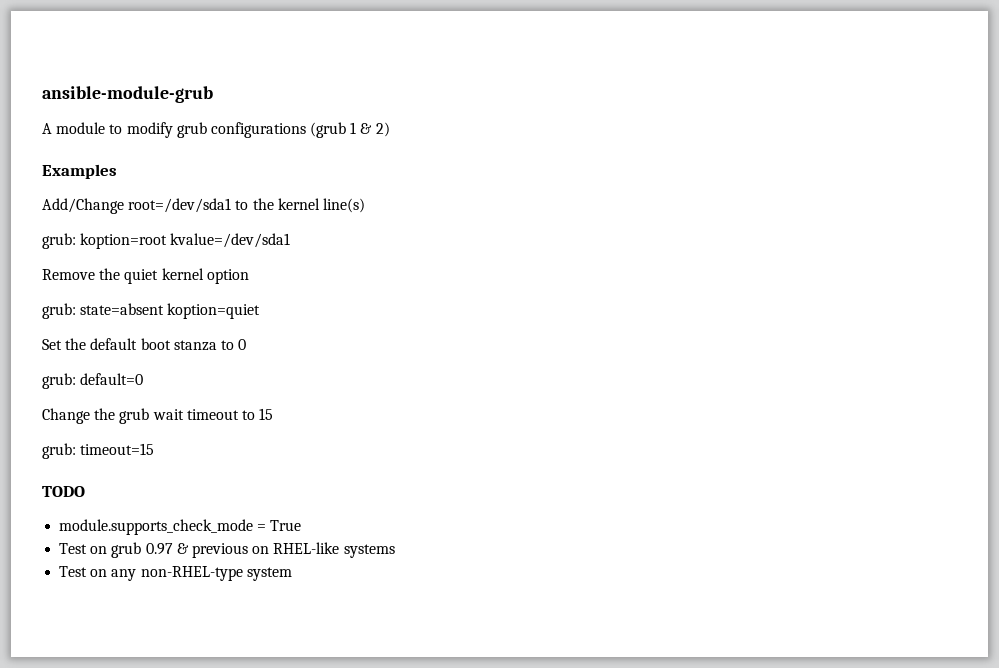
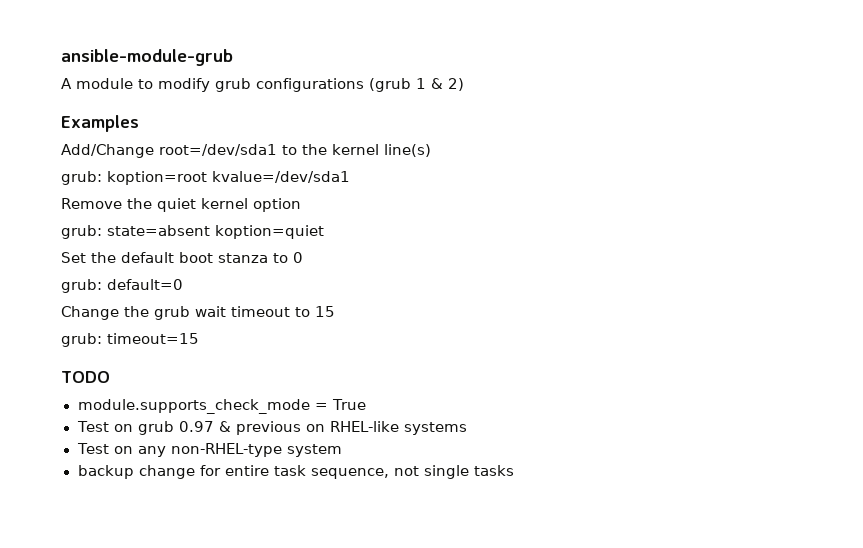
+ backup change for entire task sequence, not single tasks

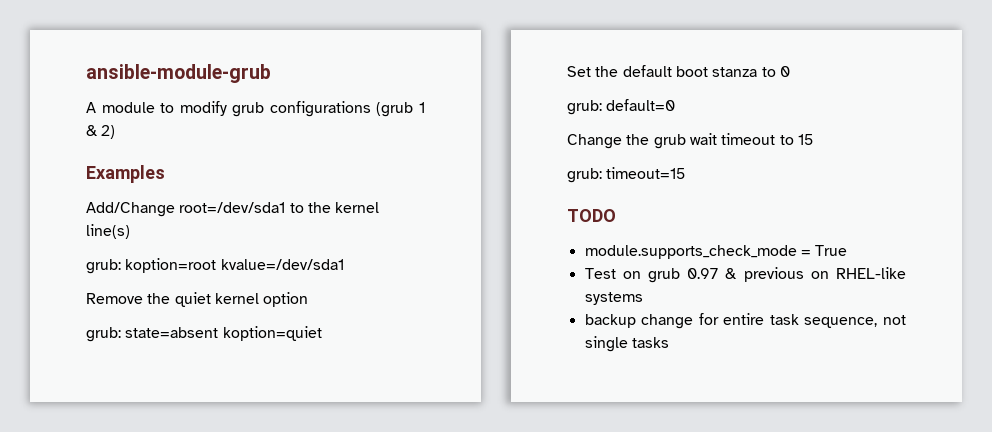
- Test on any non-RHEL-type system

